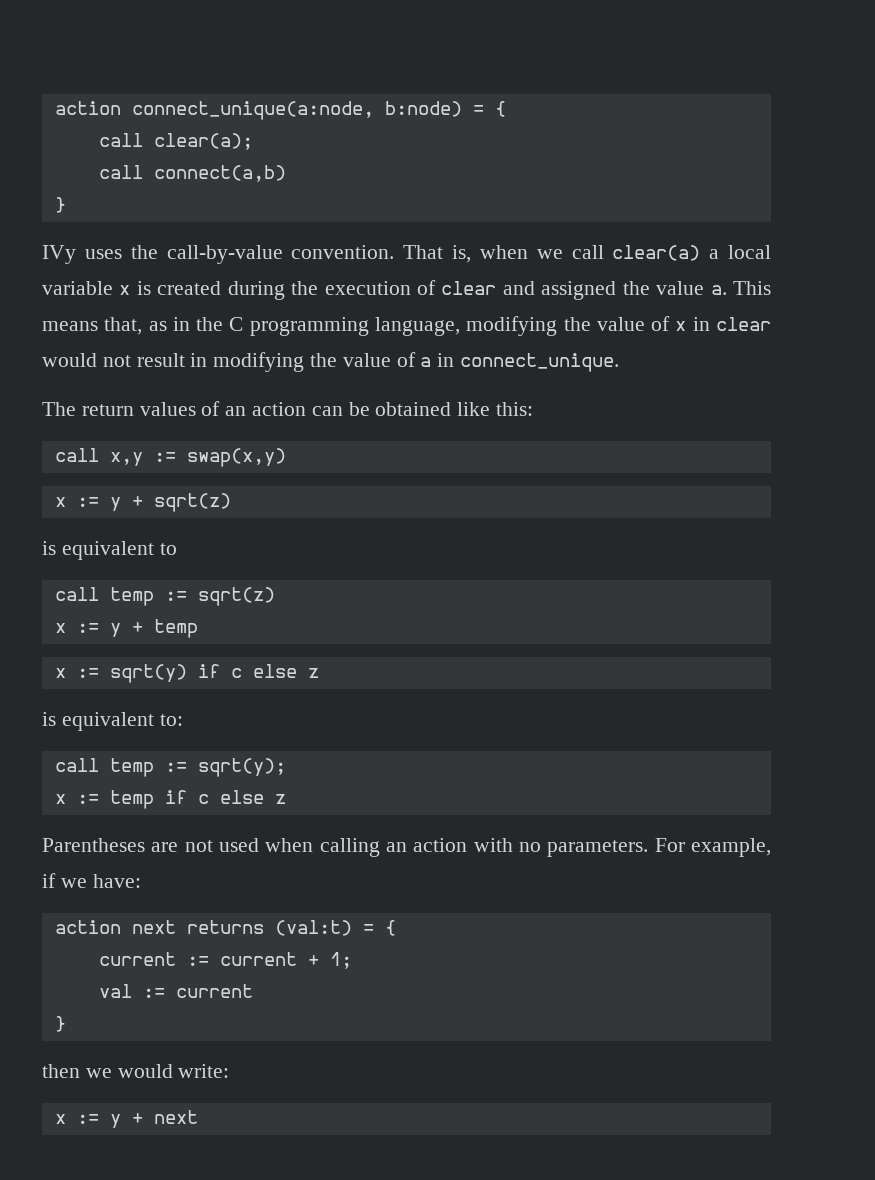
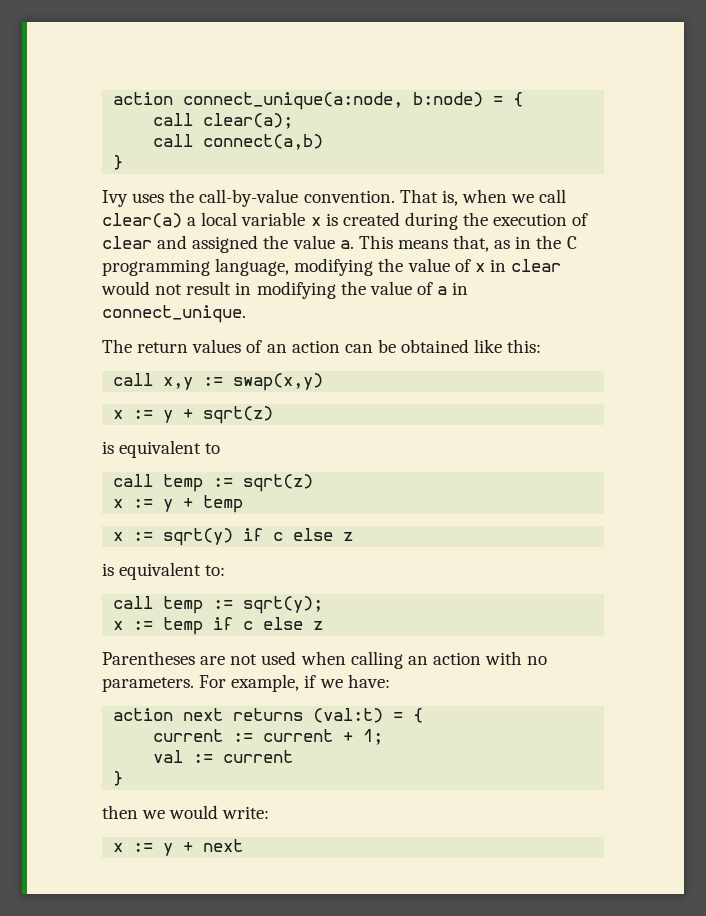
- IVy uses the call-by-value convention.
+ Ivy uses the call-by-value convention.

